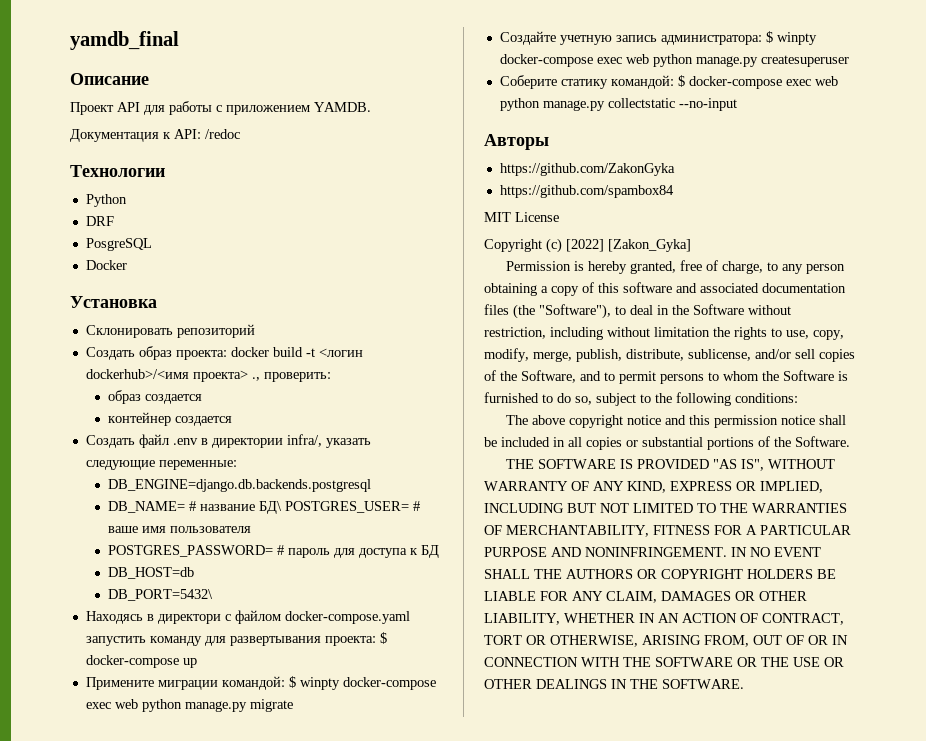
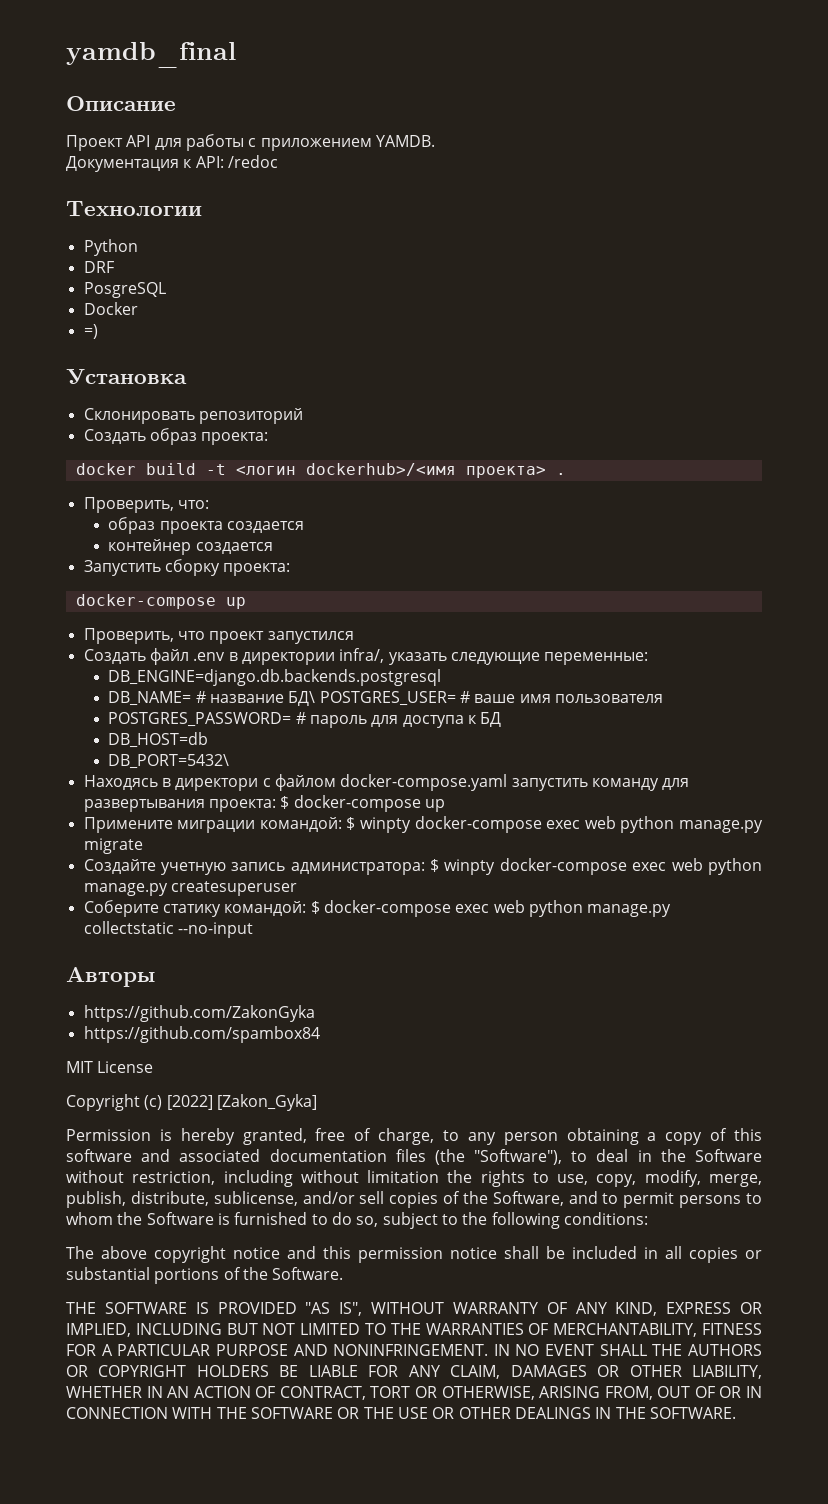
+ =)
- Создать образ проекта: docker build -t <логин dockerhub>/<имя проекта> ., проверить:
- образ создается
+ Создать образ проекта:
+ docker build -t <логин dockerhub>/<имя проекта> .
+ Проверить, что:
+ образ проекта создается
+ Запустить сборку проекта:
+ docker-compose up
+ Проверить, что проект запустился

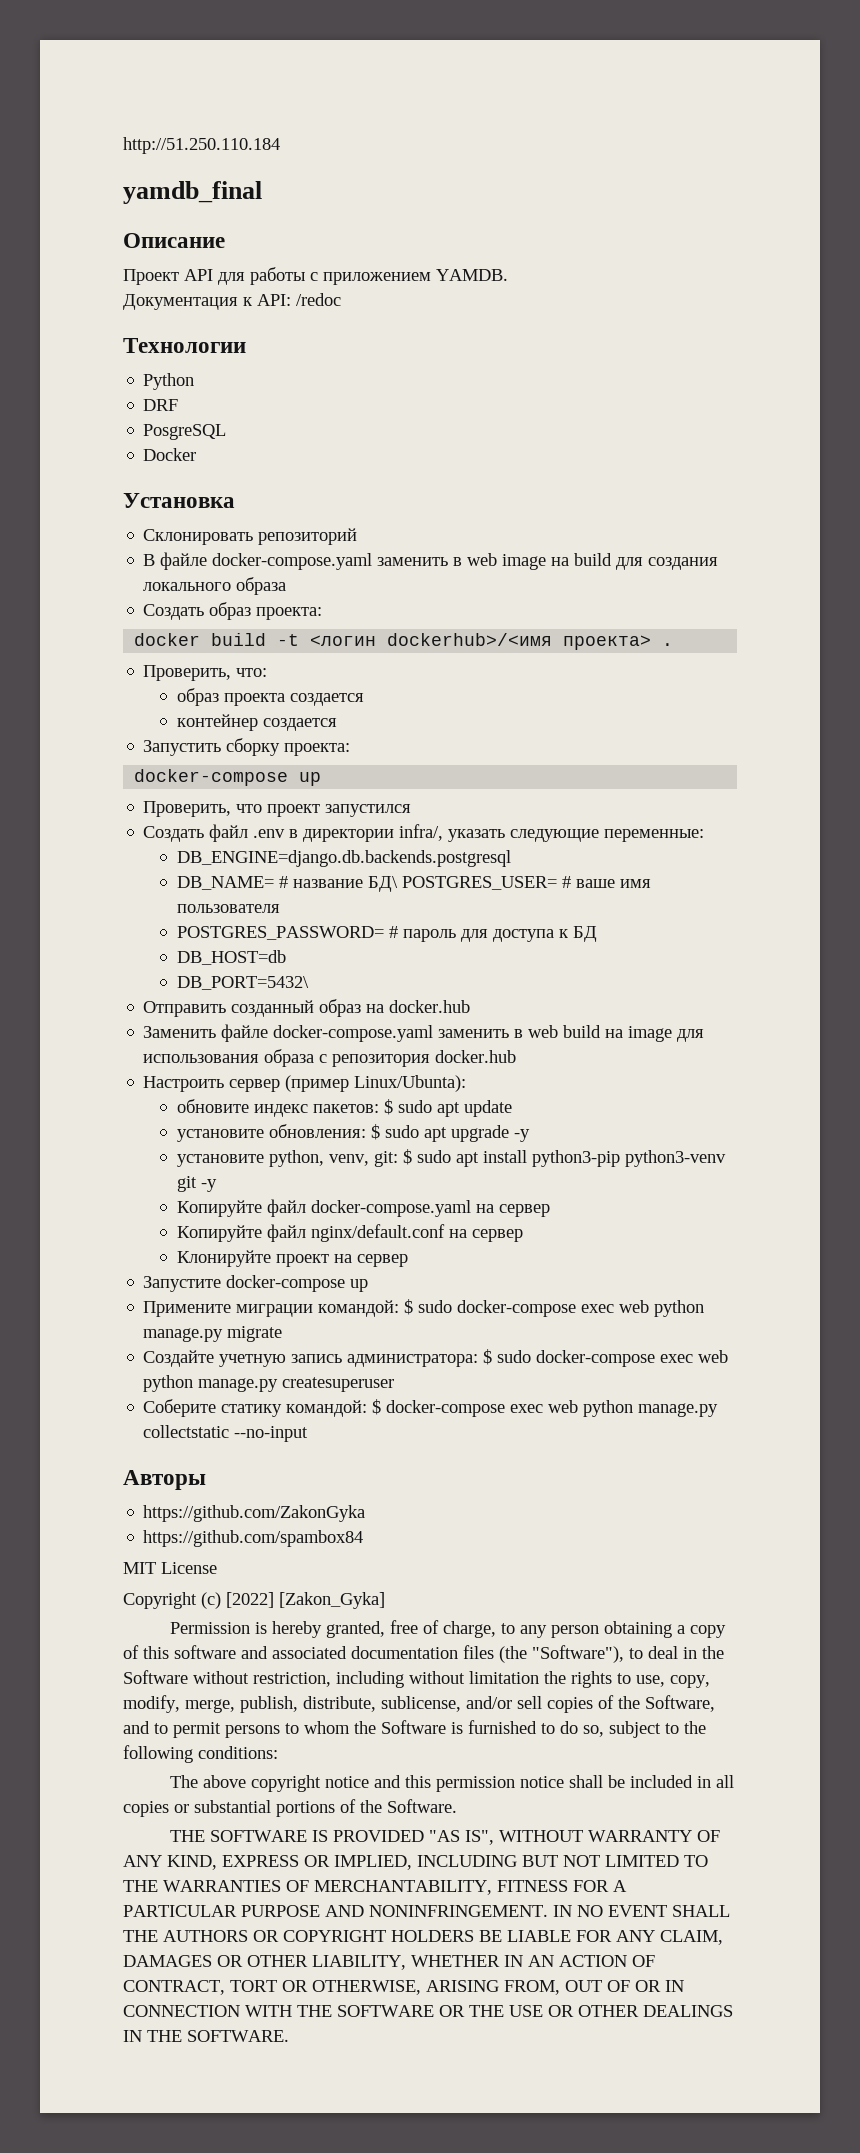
+ http://51.250.110.184
- =)
+ В файле docker-compose.yaml заменить в web image на build для создания локального образа
- Находясь в директори с файлом docker-compose.yaml запустить команду для развертывания проекта: $ docker-compose up
+ Отправить созданный образ на docker.hub
+ Заменить файле docker-compose.yaml заменить в web build на image для использования образа с репозитория docker.hub
+ Настроить сервер (пример Linux/Ubunta):
+ обновите индекс пакетов: $ sudo apt update
+ установите обновления: $ sudo apt upgrade -y
+ установите python, venv, git: $ sudo apt install python3-pip python3-venv git -y
+ Копируйте файл docker-compose.yaml на сервер
+ Копируйте файл nginx/default.conf на сервер
+ Клонируйте проект на сервер
+ Запустите docker-compose up
- Примените миграции командой: $ winpty docker-compose exec web python manage.py migrate
+ Примените миграции командой: $ sudo docker-compose exec web python manage.py migrate
- Создайте учетную запись администратора: $ winpty docker-compose exec web python manage.py createsuperuser
+ Создайте учетную запись администратора: $ sudo docker-compose exec web python manage.py createsuperuser

